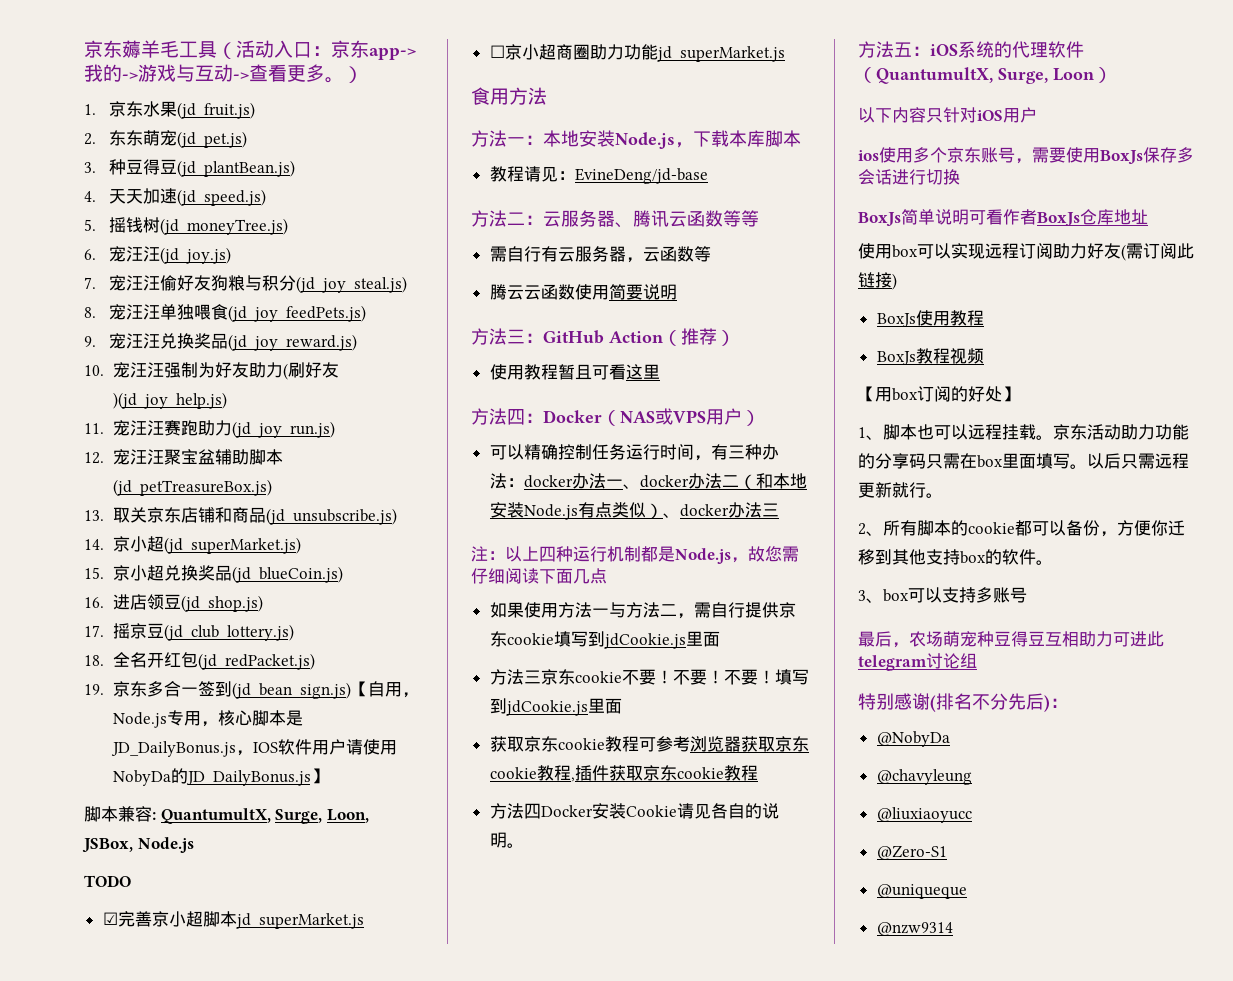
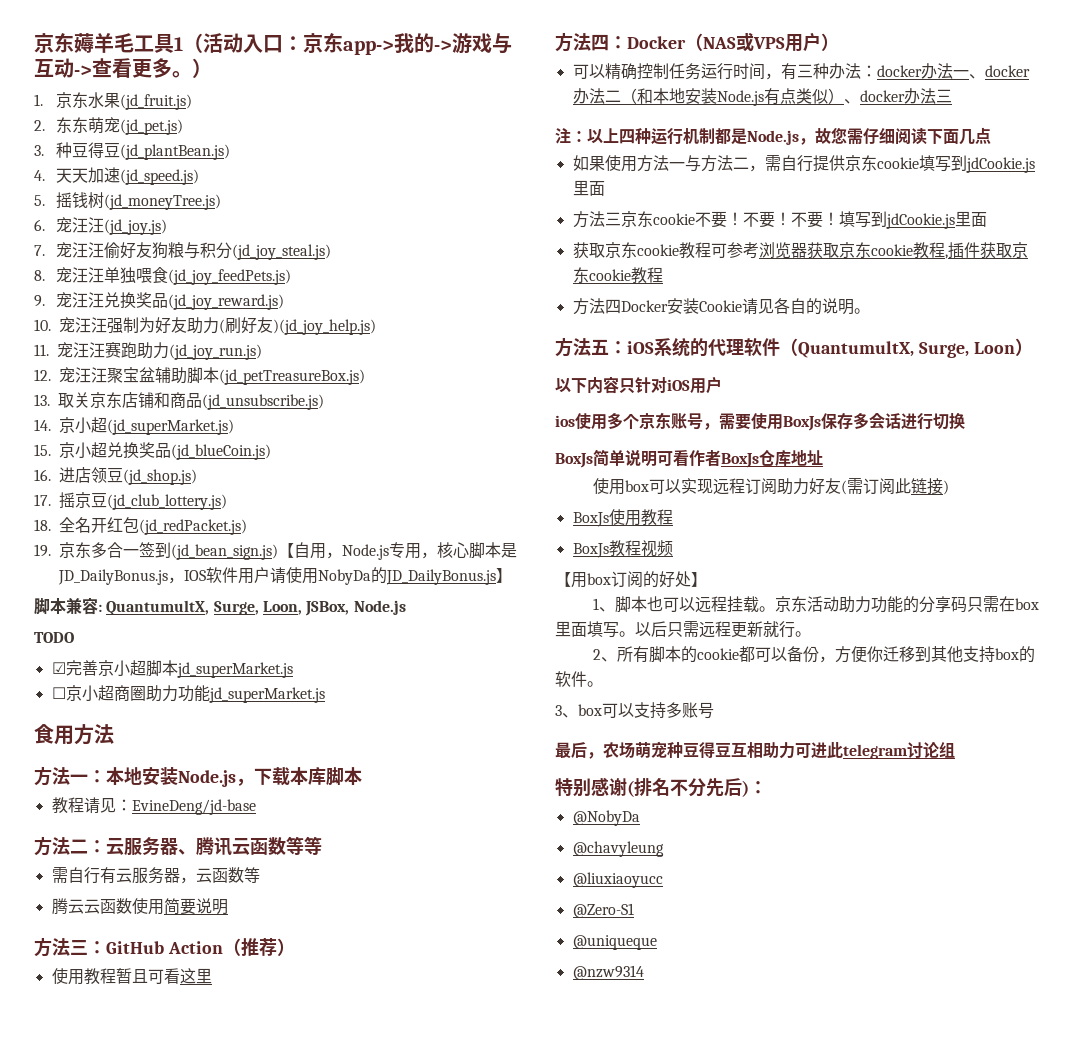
- 京东薅羊毛工具（活动入口：京东app->我的->游戏与互动->查看更多。）
+ 京东薅羊毛工具1（活动入口：京东app->我的->游戏与互动->查看更多。）

